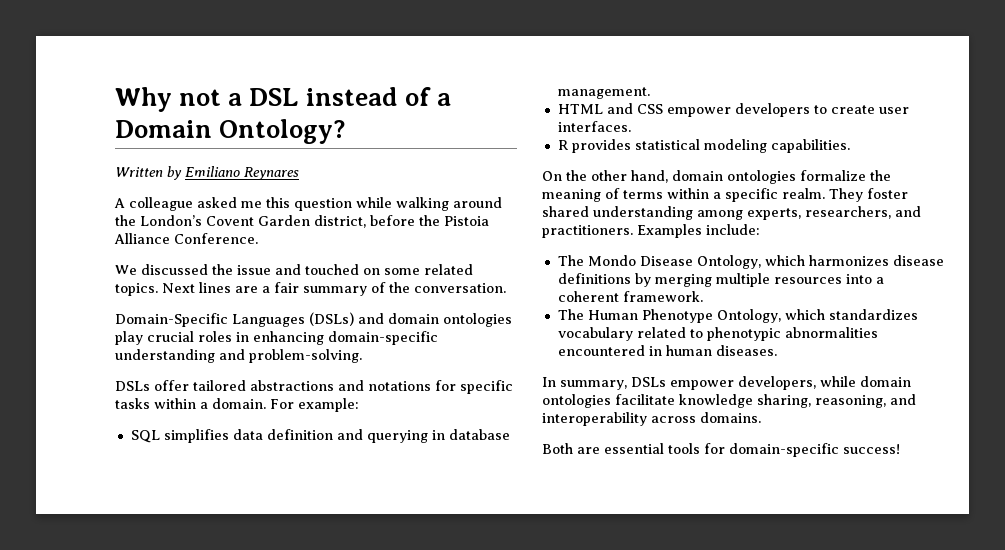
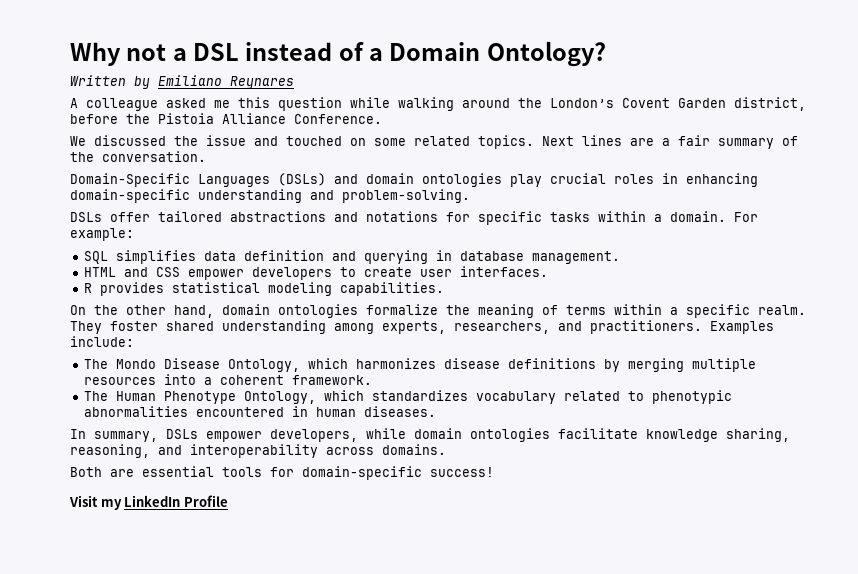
+ Visit my LinkedIn Profile

